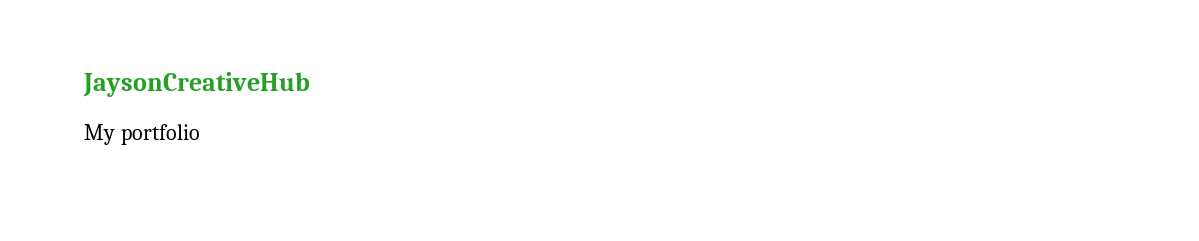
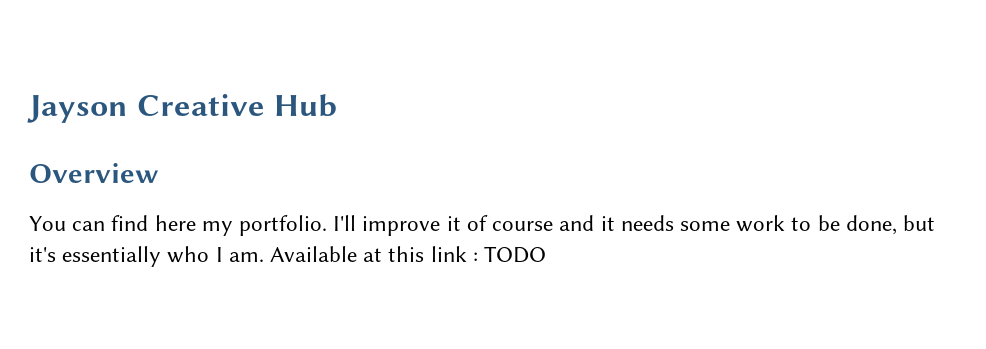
- JaysonCreativeHub
- My portfolio
+ Jayson Creative Hub
+ Overview
+ You can find here my portfolio. I'll improve it of course and it needs some work to be done, but it's essentially who I am. Available at this link : TODO

